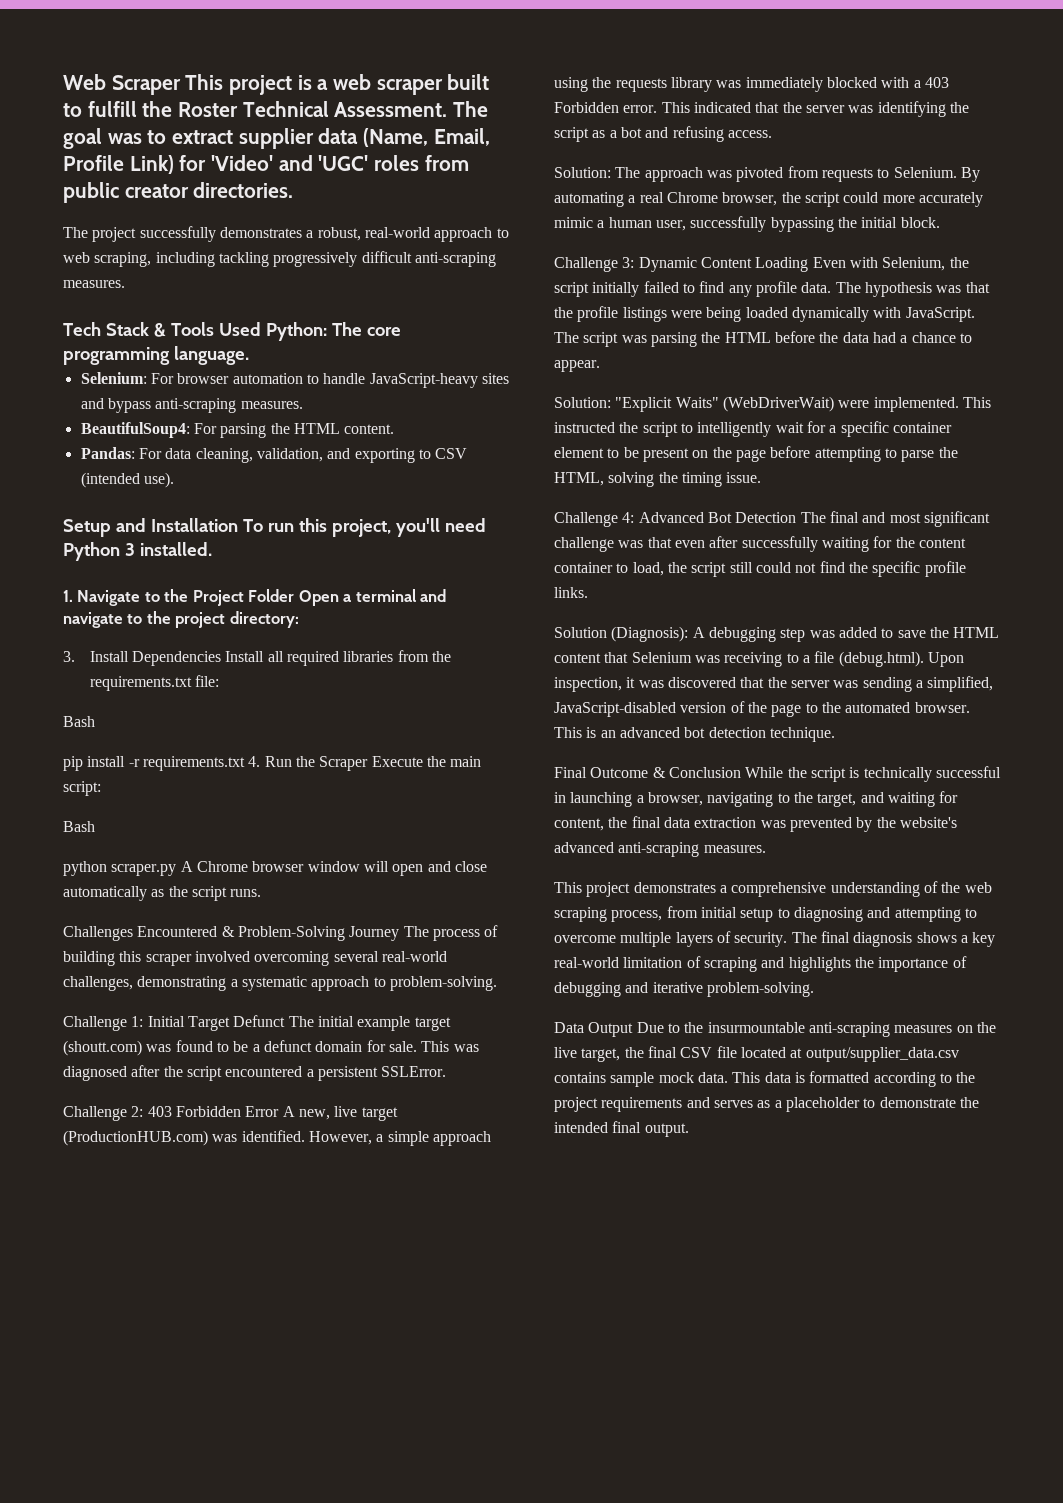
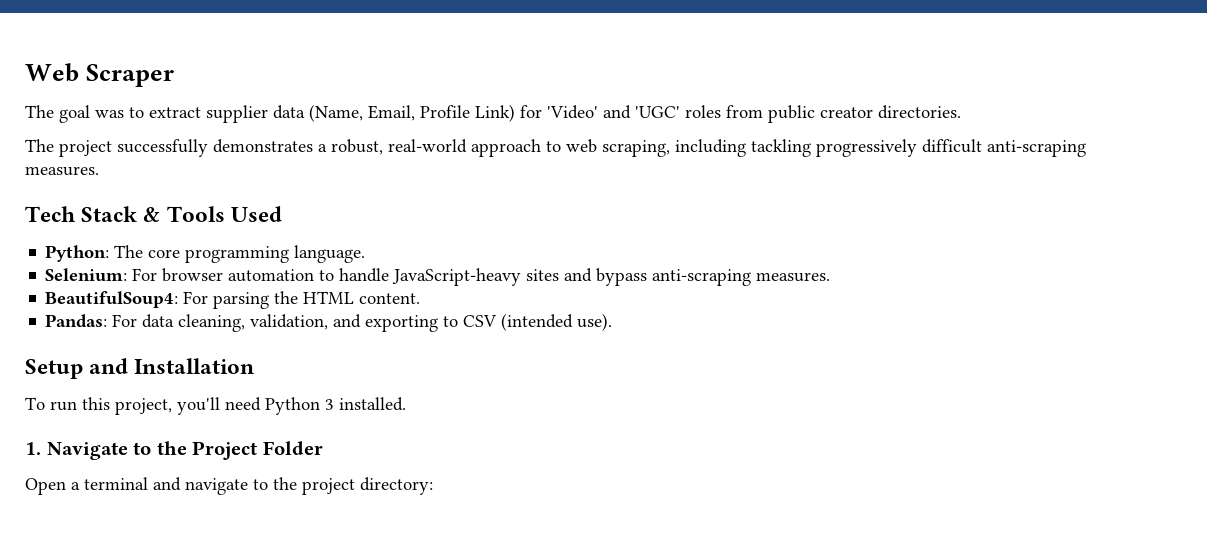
- Web Scraper This project is a web scraper built to fulfill the Roster Technical Assessment. The goal was to extract supplier data (Name, Email, Profile Link) for 'Video' and 'UGC' roles from public creator directories.
+ Web Scraper
+ The goal was to extract supplier data (Name, Email, Profile Link) for 'Video' and 'UGC' roles from public creator directories.
- Tech Stack & Tools Used Python: The core programming language.
+ Tech Stack & Tools Used
+ Python: The core programming language.
- Setup and Installation To run this project, you'll need Python 3 installed.
+ Setup and Installation
+ To run this project, you'll need Python 3 installed.
- 1. Navigate to the Project Folder Open a terminal and navigate to the project directory:
+ 1. Navigate to the Project Folder
+ Open a terminal and navigate to the project directory:
- 3. Install Dependencies Install all required libraries from the requirements.txt file:
- Bash
- pip install -r requirements.txt 4. Run the Scraper Execute the main script:
- Bash
- python scraper.py A Chrome browser window will open and close automatically as the script runs.
- Challenges Encountered & Problem-Solving Journey The process of building this scraper involved overcoming several real-world challenges, demonstrating a systematic approach to problem-solving.
- Challenge 1: Initial Target Defunct The initial example target (shoutt.com) was found to be a defunct domain for sale. This was diagnosed after the script encountered a persistent SSLError.
- Challenge 2: 403 Forbidden Error A new, live target (ProductionHUB.com) was identified. However, a simple approach using the requests library was immediately blocked with a 403 Forbidden error. This indicated that the server was identifying the script as a bot and refusing access.
- Solution: The approach was pivoted from requests to Selenium. By automating a real Chrome browser, the script could more accurately mimic a human user, successfully bypassing the initial block.
- Challenge 3: Dynamic Content Loading Even with Selenium, the script initially failed to find any profile data. The hypothesis was that the profile listings were being loaded dynamically with JavaScript. The script was parsing the HTML before the data had a chance to appear.
- Solution: "Explicit Waits" (WebDriverWait) were implemented. This instructed the script to intelligently wait for a specific container element to be present on the page before attempting to parse the HTML, solving the timing issue.
- Challenge 4: Advanced Bot Detection The final and most significant challenge was that even after successfully waiting for the content container to load, the script still could not find the specific profile links.
- Solution (Diagnosis): A debugging step was added to save the HTML content that Selenium was receiving to a file (debug.html). Upon inspection, it was discovered that the server was sending a simplified, JavaScript-disabled version of the page to the automated browser. This is an advanced bot detection technique.
- Final Outcome & Conclusion While the script is technically successful in launching a browser, navigating to the target, and waiting for content, the final data extraction was prevented by the website's advanced anti-scraping measures.
- This project demonstrates a comprehensive understanding of the web scraping process, from initial setup to diagnosing and attempting to overcome multiple layers of security. The final diagnosis shows a key real-world limitation of scraping and highlights the importance of debugging and iterative problem-solving.
- Data Output Due to the insurmountable anti-scraping measures on the live target, the final CSV file located at output/supplier_data.csv contains sample mock data. This data is formatted according to the project requirements and serves as a placeholder to demonstrate the intended final output.

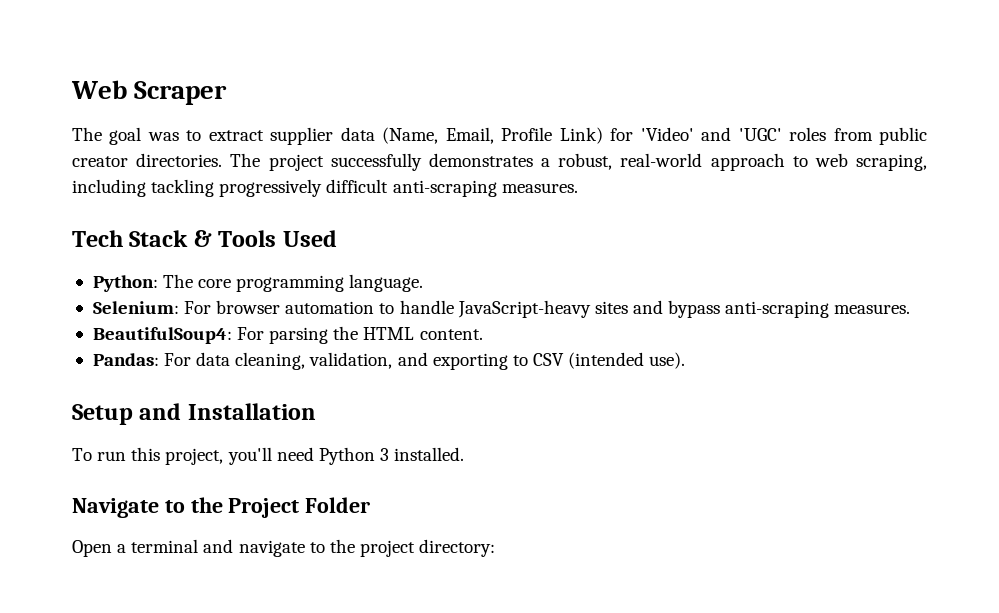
- The goal was to extract supplier data (Name, Email, Profile Link) for 'Video' and 'UGC' roles from public creator directories.
- The project successfully demonstrates a robust, real-world approach to web scraping, including tackling progressively difficult anti-scraping measures.
+ The goal was to extract supplier data (Name, Email, Profile Link) for 'Video' and 'UGC' roles from public creator directories. The project successfully demonstrates a robust, real-world approach to web scraping, including tackling progressively difficult anti-scraping measures.
- 1. Navigate to the Project Folder
+ Navigate to the Project Folder

